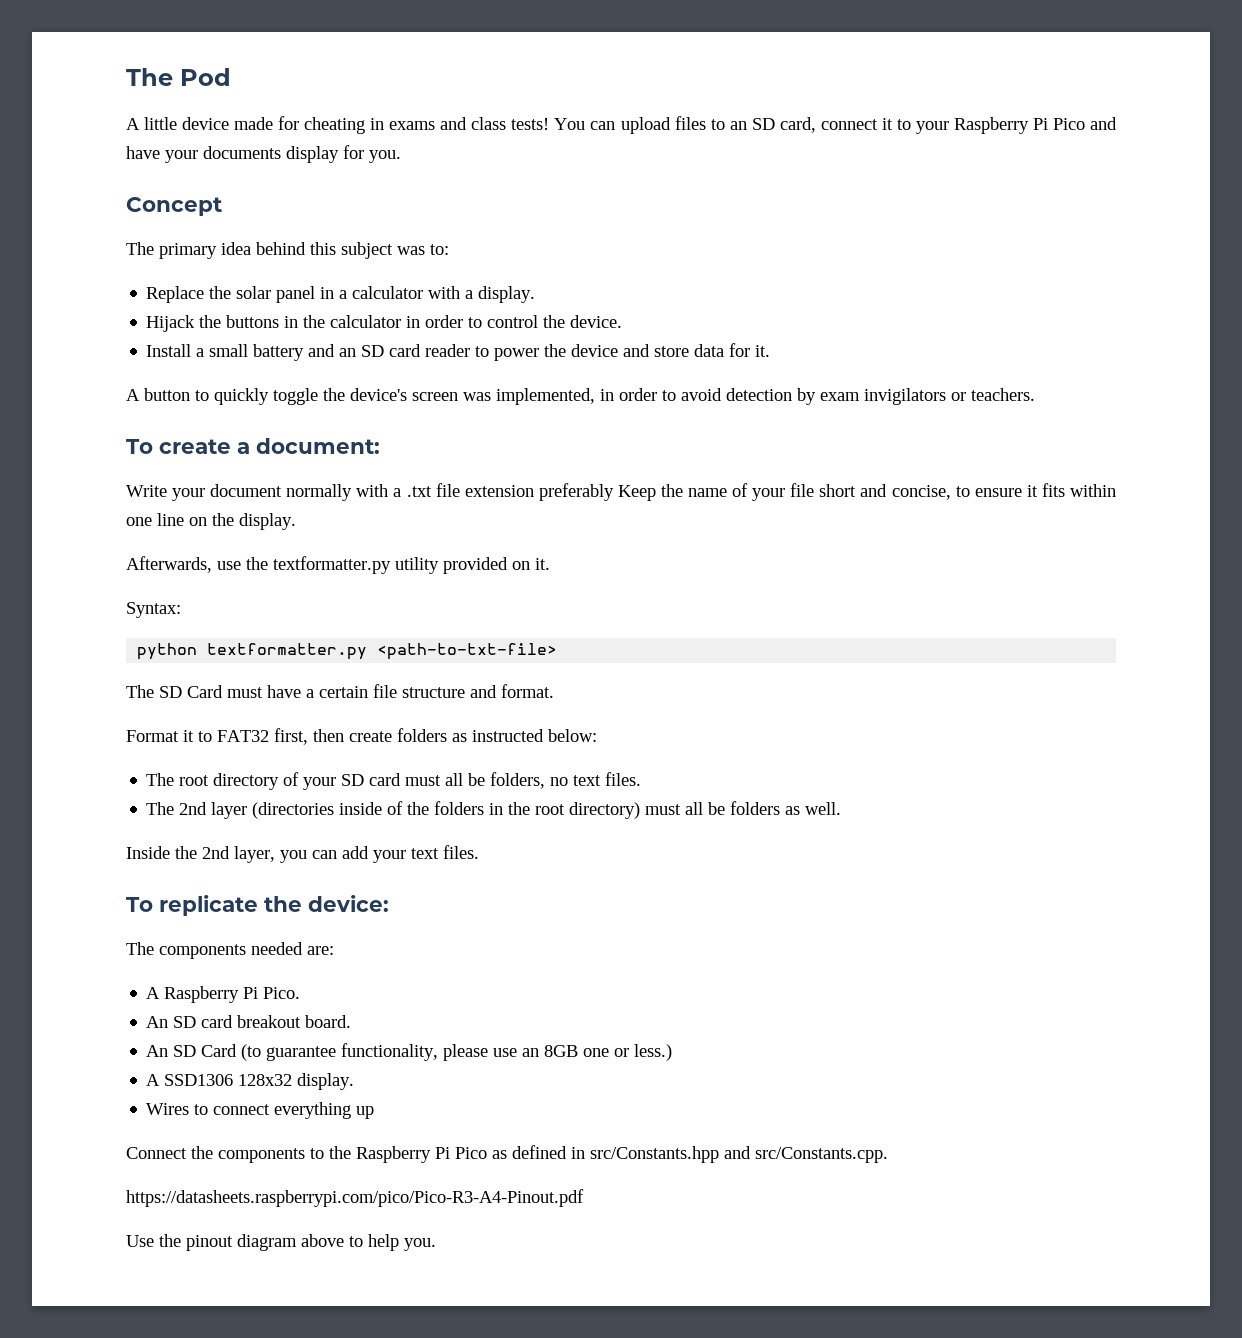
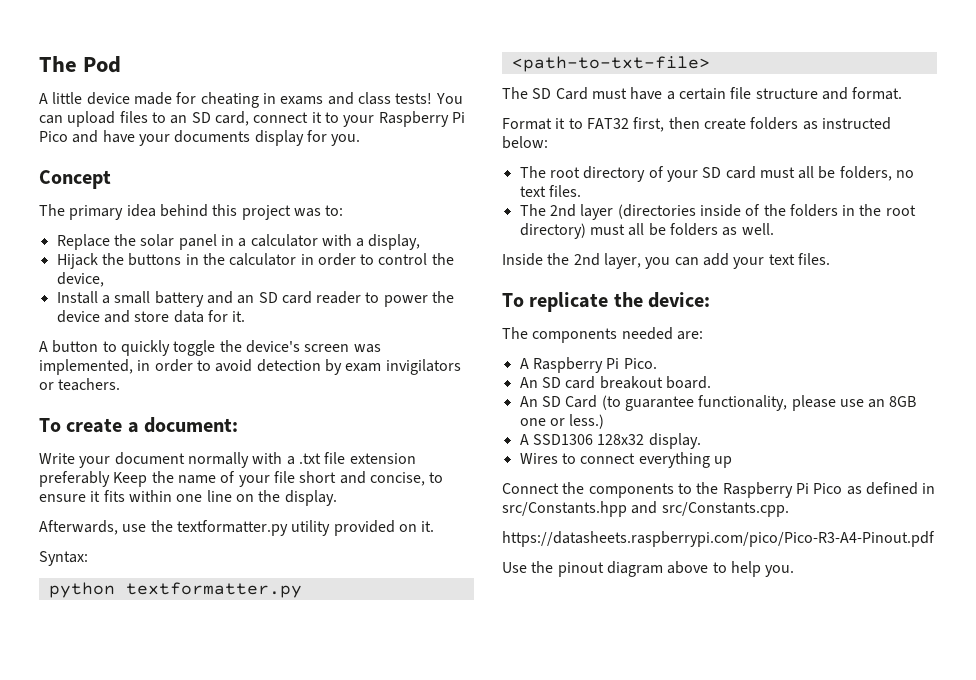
- The primary idea behind this subject was to:
+ The primary idea behind this project was to:
- Replace the solar panel in a calculator with a display.
+ Replace the solar panel in a calculator with a display,
- Hijack the buttons in the calculator in order to control the device.
+ Hijack the buttons in the calculator in order to control the device,

